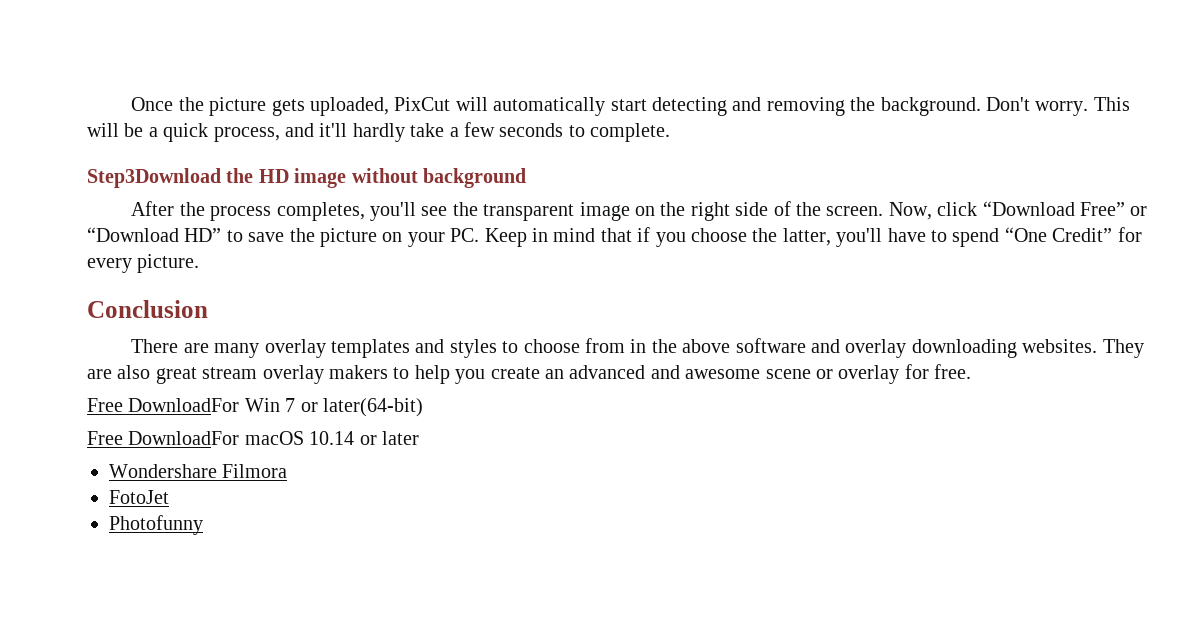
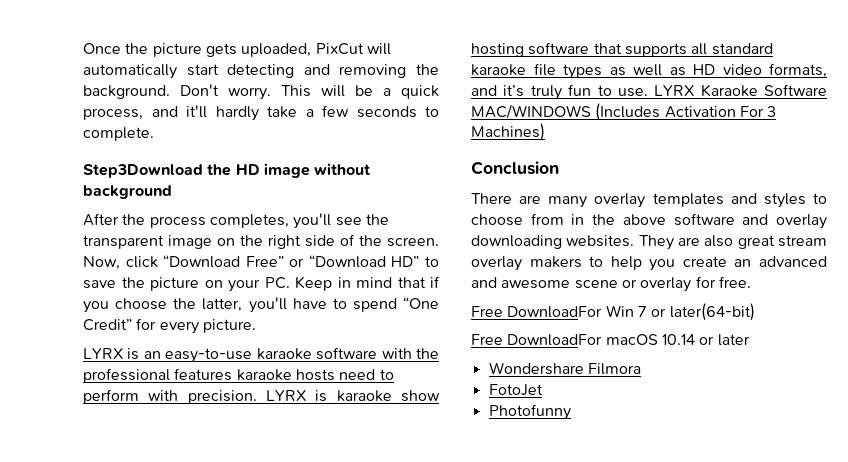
+ LYRX is an easy-to-use karaoke software with the professional features karaoke hosts need to perform with precision. LYRX is karaoke show hosting software that supports all standard karaoke file types as well as HD video formats, and it’s truly fun to use. LYRX Karaoke Software MAC/WINDOWS (Includes Activation For 3 Machines)

